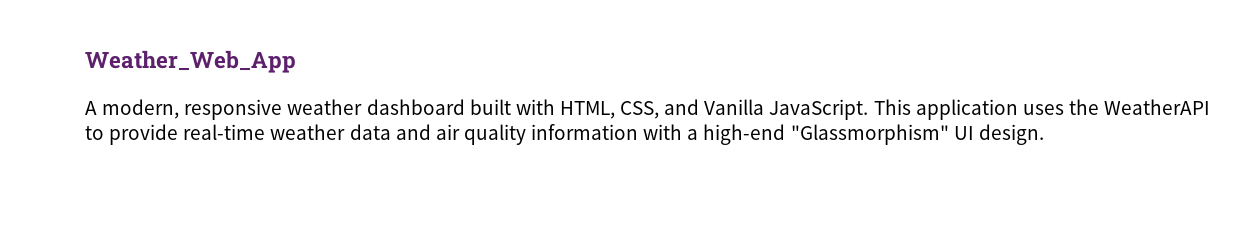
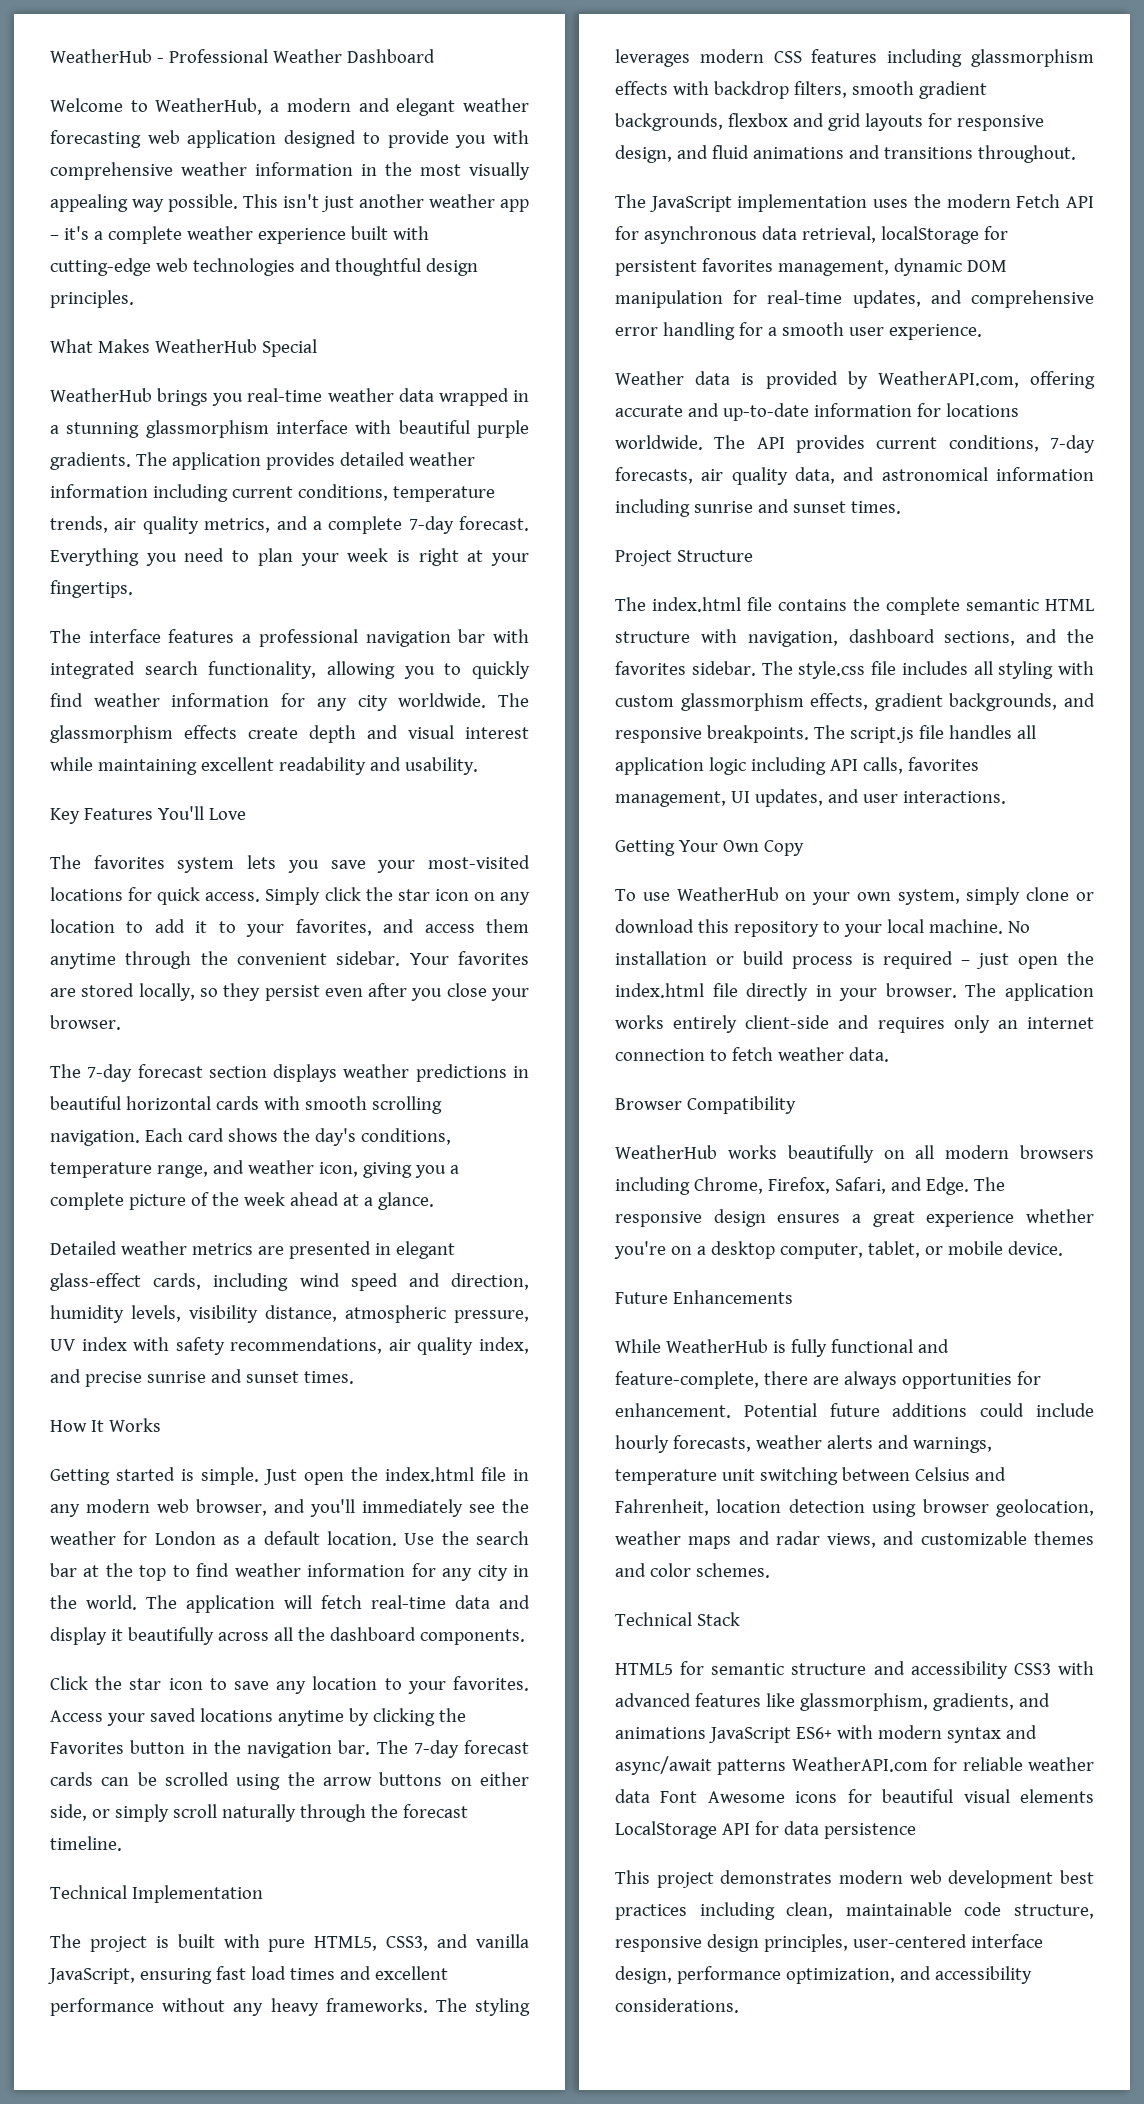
- Weather_Web_App
- A modern, responsive weather dashboard built with HTML, CSS, and Vanilla JavaScript. This application uses the WeatherAPI to provide real-time weather data and air quality information with a high-end "Glassmorphism" UI design.
+ WeatherHub - Professional Weather Dashboard
+ Welcome to WeatherHub, a modern and elegant weather forecasting web application designed to provide you with comprehensive weather information in the most visually appealing way possible. This isn't just another weather app – it's a complete weather experience built with cutting-edge web technologies and thoughtful design principles.
+ What Makes WeatherHub Special
+ WeatherHub brings you real-time weather data wrapped in a stunning glassmorphism interface with beautiful purple gradients. The application provides detailed weather information including current conditions, temperature trends, air quality metrics, and a complete 7-day forecast. Everything you need to plan your week is right at your fingertips.
+ The interface features a professional navigation bar with integrated search functionality, allowing you to quickly find weather information for any city worldwide. The glassmorphism effects create depth and visual interest while maintaining excellent readability and usability.
+ Key Features You'll Love
+ The favorites system lets you save your most-visited locations for quick access. Simply click the star icon on any location to add it to your favorites, and access them anytime through the convenient sidebar. Your favorites are stored locally, so they persist even after you close your browser.
+ The 7-day forecast section displays weather predictions in beautiful horizontal cards with smooth scrolling navigation. Each card shows the day's conditions, temperature range, and weather icon, giving you a complete picture of the week ahead at a glance.
+ Detailed weather metrics are presented in elegant glass-effect cards, including wind speed and direction, humidity levels, visibility distance, atmospheric pressure, UV index with safety recommendations, air quality index, and precise sunrise and sunset times.
+ How It Works
+ Getting started is simple. Just open the index.html file in any modern web browser, and you'll immediately see the weather for London as a default location. Use the search bar at the top to find weather information for any city in the world. The application will fetch real-time data and display it beautifully across all the dashboard components.
+ Click the star icon to save any location to your favorites. Access your saved locations anytime by clicking the Favorites button in the navigation bar. The 7-day forecast cards can be scrolled using the arrow buttons on either side, or simply scroll naturally through the forecast timeline.
+ Technical Implementation
+ The project is built with pure HTML5, CSS3, and vanilla JavaScript, ensuring fast load times and excellent performance without any heavy frameworks. The styling leverages modern CSS features including glassmorphism effects with backdrop filters, smooth gradient backgrounds, flexbox and grid layouts for responsive design, and fluid animations and transitions throughout.
+ The JavaScript implementation uses the modern Fetch API for asynchronous data retrieval, localStorage for persistent favorites management, dynamic DOM manipulation for real-time updates, and comprehensive error handling for a smooth user experience.
+ Weather data is provided by WeatherAPI.com, offering accurate and up-to-date information for locations worldwide. The API provides current conditions, 7-day forecasts, air quality data, and astronomical information including sunrise and sunset times.
+ Project Structure
+ The index.html file contains the complete semantic HTML structure with navigation, dashboard sections, and the favorites sidebar. The style.css file includes all styling with custom glassmorphism effects, gradient backgrounds, and responsive breakpoints. The script.js file handles all application logic including API calls, favorites management, UI updates, and user interactions.
+ Getting Your Own Copy
+ To use WeatherHub on your own system, simply clone or download this repository to your local machine. No installation or build process is required – just open the index.html file directly in your browser. The application works entirely client-side and requires only an internet connection to fetch weather data.
+ Browser Compatibility
+ WeatherHub works beautifully on all modern browsers including Chrome, Firefox, Safari, and Edge. The responsive design ensures a great experience whether you're on a desktop computer, tablet, or mobile device.
+ Future Enhancements
+ While WeatherHub is fully functional and feature-complete, there are always opportunities for enhancement. Potential future additions could include hourly forecasts, weather alerts and warnings, temperature unit switching between Celsius and Fahrenheit, location detection using browser geolocation, weather maps and radar views, and customizable themes and color schemes.
+ Technical Stack
+ HTML5 for semantic structure and accessibility CSS3 with advanced features like glassmorphism, gradients, and animations JavaScript ES6+ with modern syntax and async/await patterns WeatherAPI.com for reliable weather data Font Awesome icons for beautiful visual elements LocalStorage API for data persistence
+ This project demonstrates modern web development best practices including clean, maintainable code structure, responsive design principles, user-centered interface design, performance optimization, and accessibility considerations.

